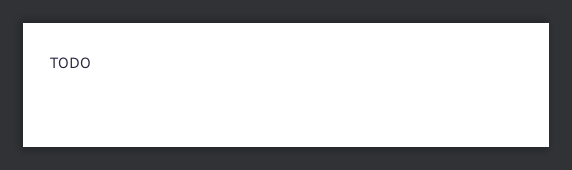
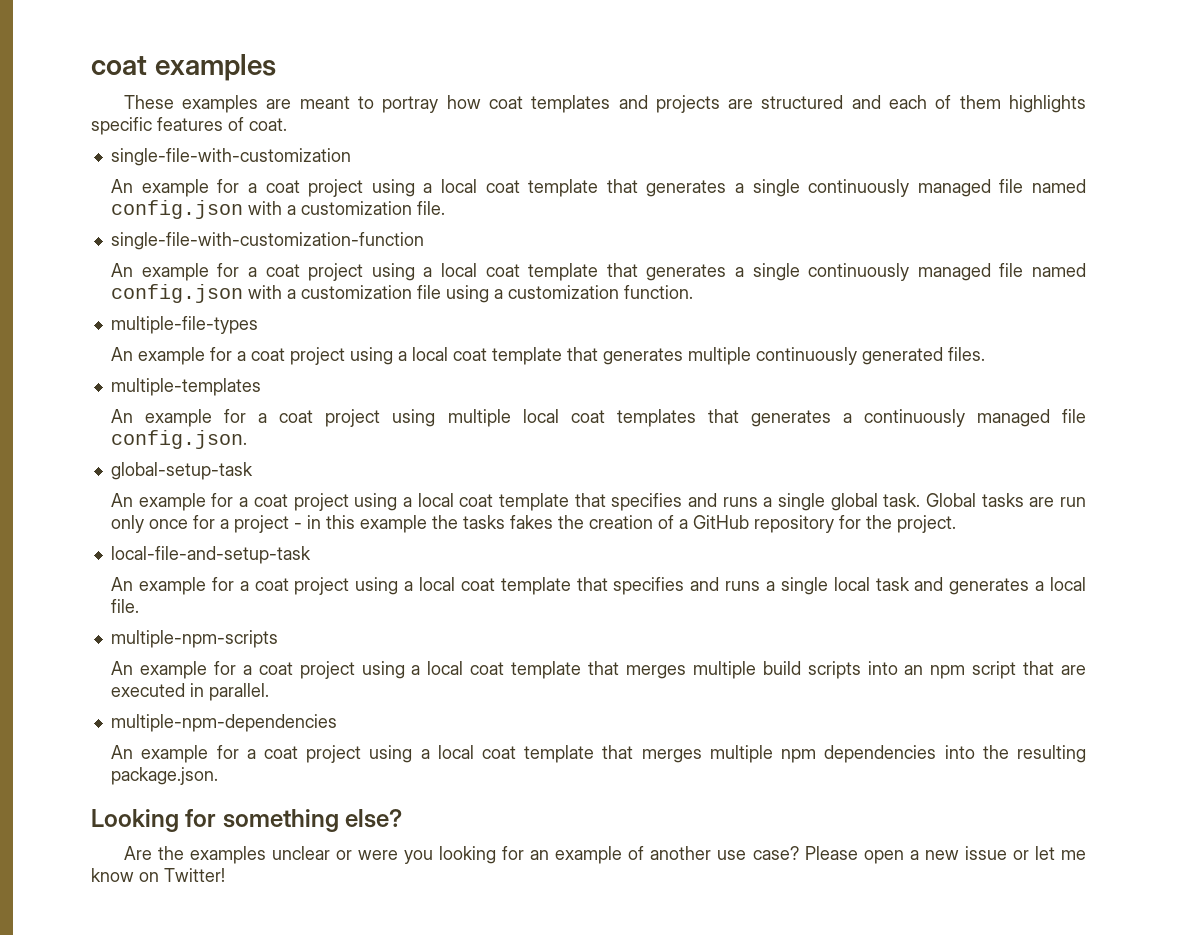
- TODO
+ coat examples
+ These examples are meant to portray how coat templates and projects are structured and each of them highlights specific features of coat.
+ single-file-with-customization
+ An example for a coat project using a local coat template that generates a single continuously managed file named config.json with a customization file.
+ single-file-with-customization-function
+ An example for a coat project using a local coat template that generates a single continuously managed file named config.json with a customization file using a customization function.
+ multiple-file-types
+ An example for a coat project using a local coat template that generates multiple continuously generated files.
+ multiple-templates
+ An example for a coat project using multiple local coat templates that generates a continuously managed file config.json.
+ global-setup-task
+ An example for a coat project using a local coat template that specifies and runs a single global task. Global tasks are run only once for a project - in this example the tasks fakes the creation of a GitHub repository for the project.
+ local-file-and-setup-task
+ An example for a coat project using a local coat template that specifies and runs a single local task and generates a local file.
+ multiple-npm-scripts
+ An example for a coat project using a local coat template that merges multiple build scripts into an npm script that are executed in parallel.
+ multiple-npm-dependencies
+ An example for a coat project using a local coat template that merges multiple npm dependencies into the resulting package.json.
+ Looking for something else?
+ Are the examples unclear or were you looking for an example of another use case? Please open a new issue or let me know on Twitter!

